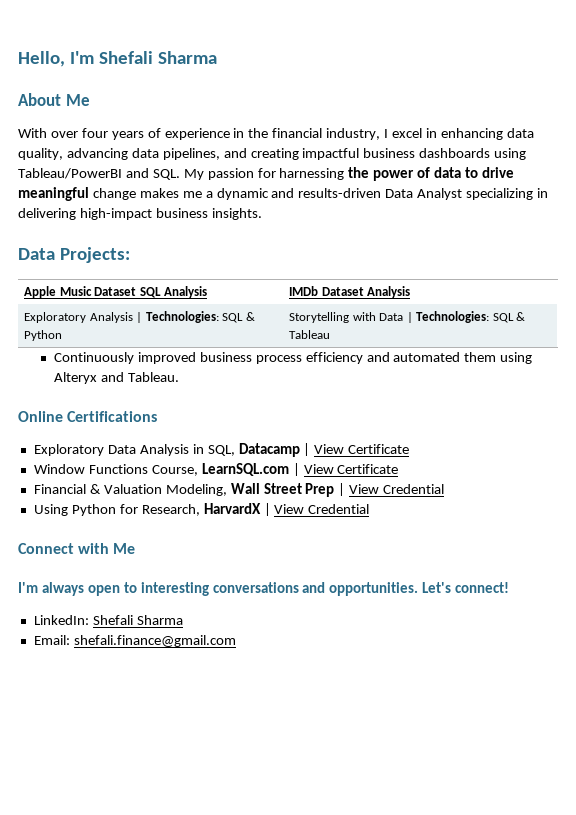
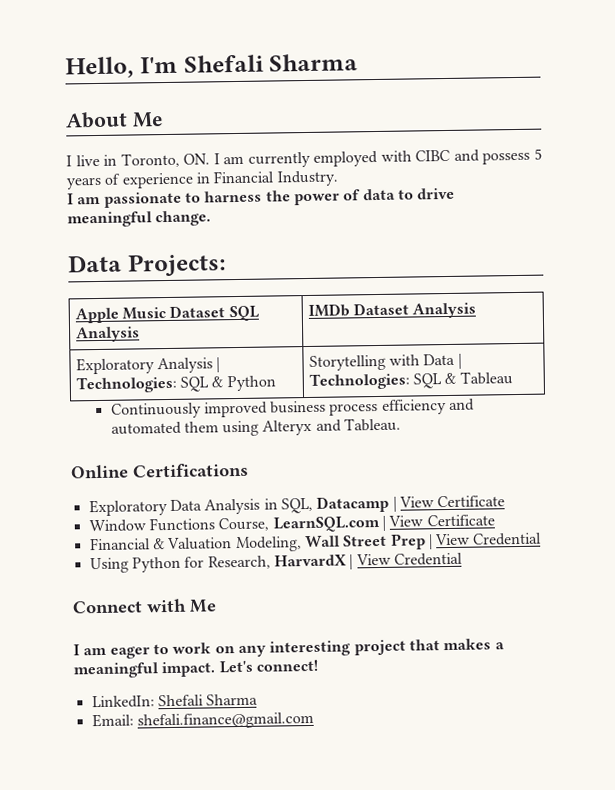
- With over four years of experience in the financial industry, I excel in enhancing data quality, advancing data pipelines, and creating impactful business dashboards using Tableau/PowerBI and SQL. My passion for harnessing the power of data to drive meaningful change makes me a dynamic and results-driven Data Analyst specializing in delivering high-impact business insights.
+ I live in Toronto, ON. I am currently employed with CIBC and possess 5 years of experience in Financial Industry.
+ I am passionate to harness the power of data to drive meaningful change.
- I'm always open to interesting conversations and opportunities.
+ I am eager to work on any interesting project that makes a meaningful impact.

